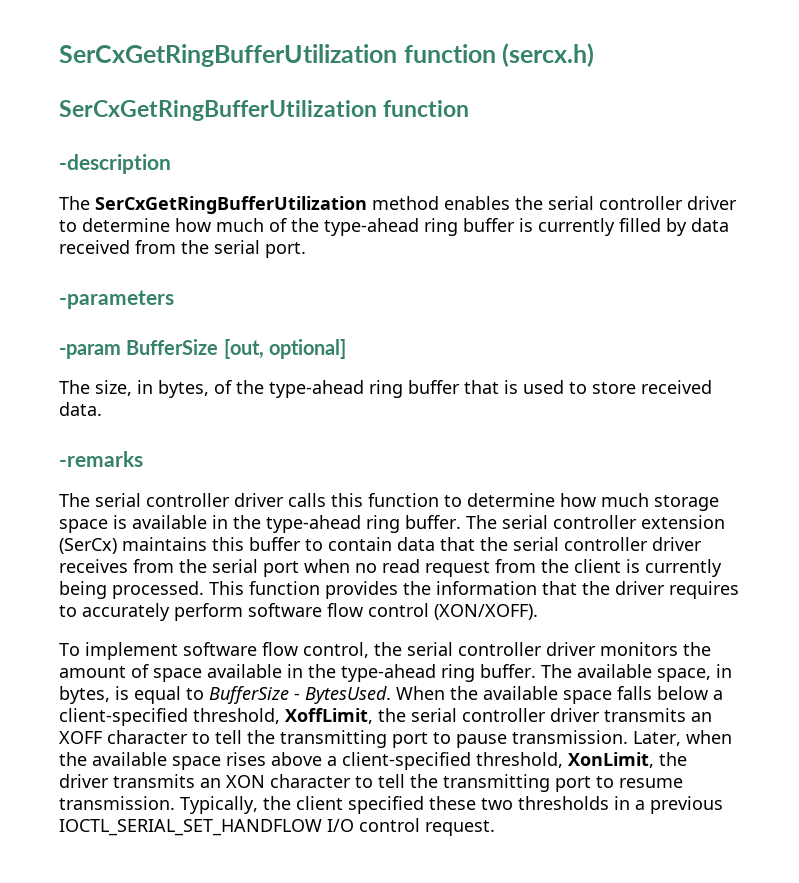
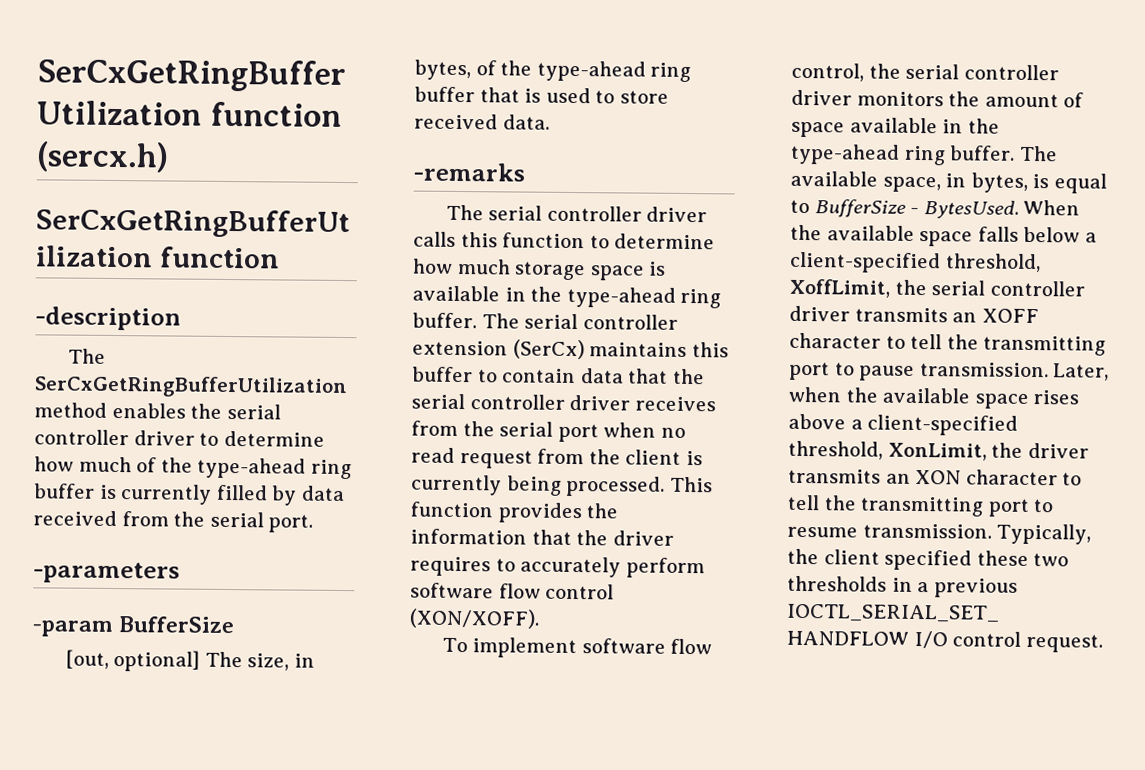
- -param BufferSize [out, optional]
- The size, in bytes, of the type-ahead ring buffer that is used to store received data.
+ -param BufferSize
+ [out, optional] The size, in bytes, of the type-ahead ring buffer that is used to store received data.

